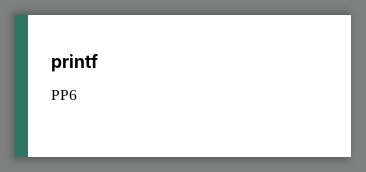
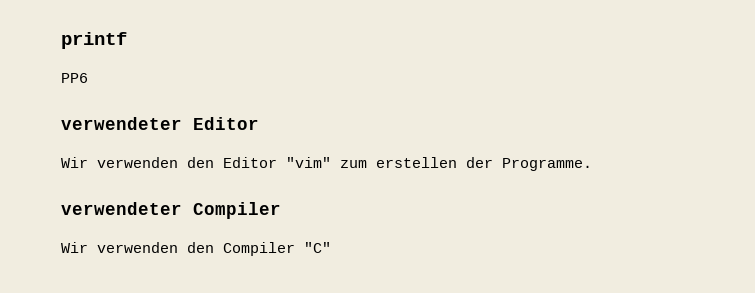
+ verwendeter Editor
+ Wir verwenden den Editor "vim" zum erstellen der Programme.
+ verwendeter Compiler
+ Wir verwenden den Compiler "C"

